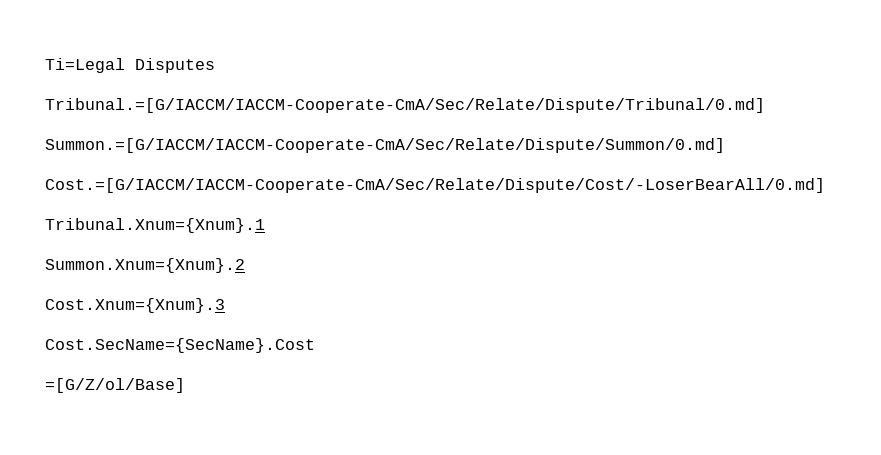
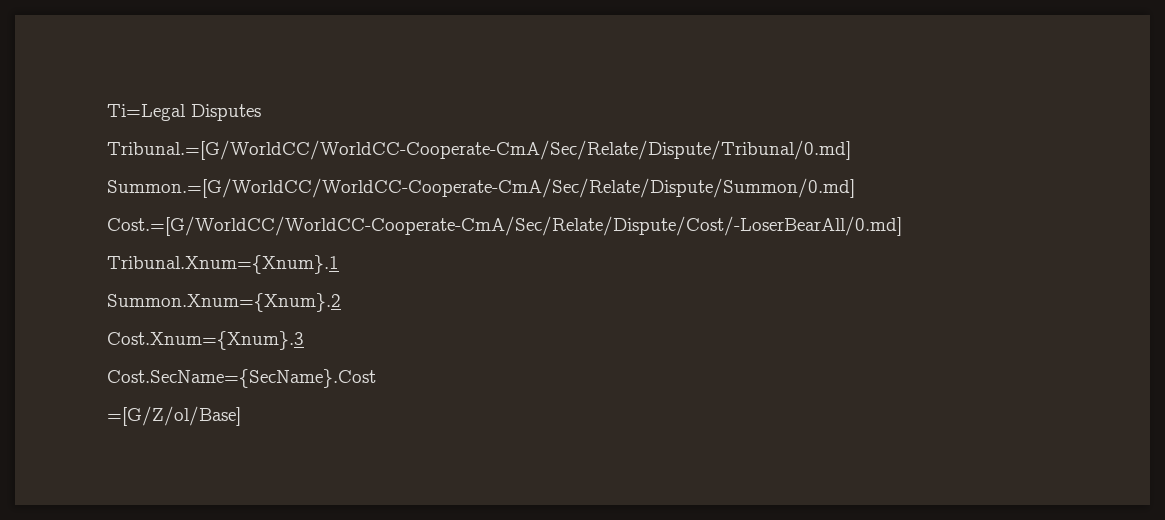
- Tribunal.=[G/IACCM/IACCM-Cooperate-CmA/Sec/Relate/Dispute/Tribunal/0.md]
- Summon.=[G/IACCM/IACCM-Cooperate-CmA/Sec/Relate/Dispute/Summon/0.md]
- Cost.=[G/IACCM/IACCM-Cooperate-CmA/Sec/Relate/Dispute/Cost/-LoserBearAll/0.md]
+ Tribunal.=[G/WorldCC/WorldCC-Cooperate-CmA/Sec/Relate/Dispute/Tribunal/0.md]
+ Summon.=[G/WorldCC/WorldCC-Cooperate-CmA/Sec/Relate/Dispute/Summon/0.md]
+ Cost.=[G/WorldCC/WorldCC-Cooperate-CmA/Sec/Relate/Dispute/Cost/-LoserBearAll/0.md]

